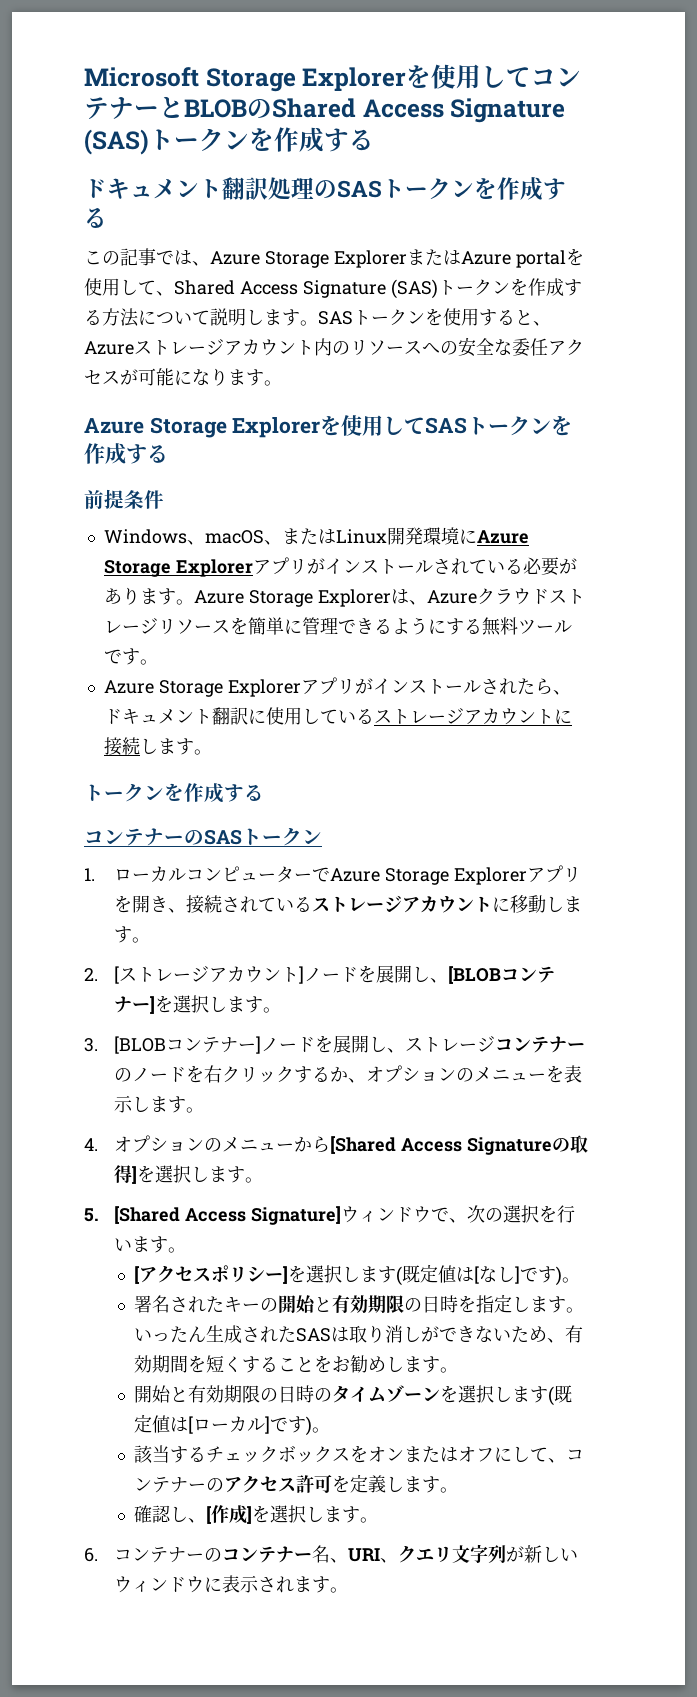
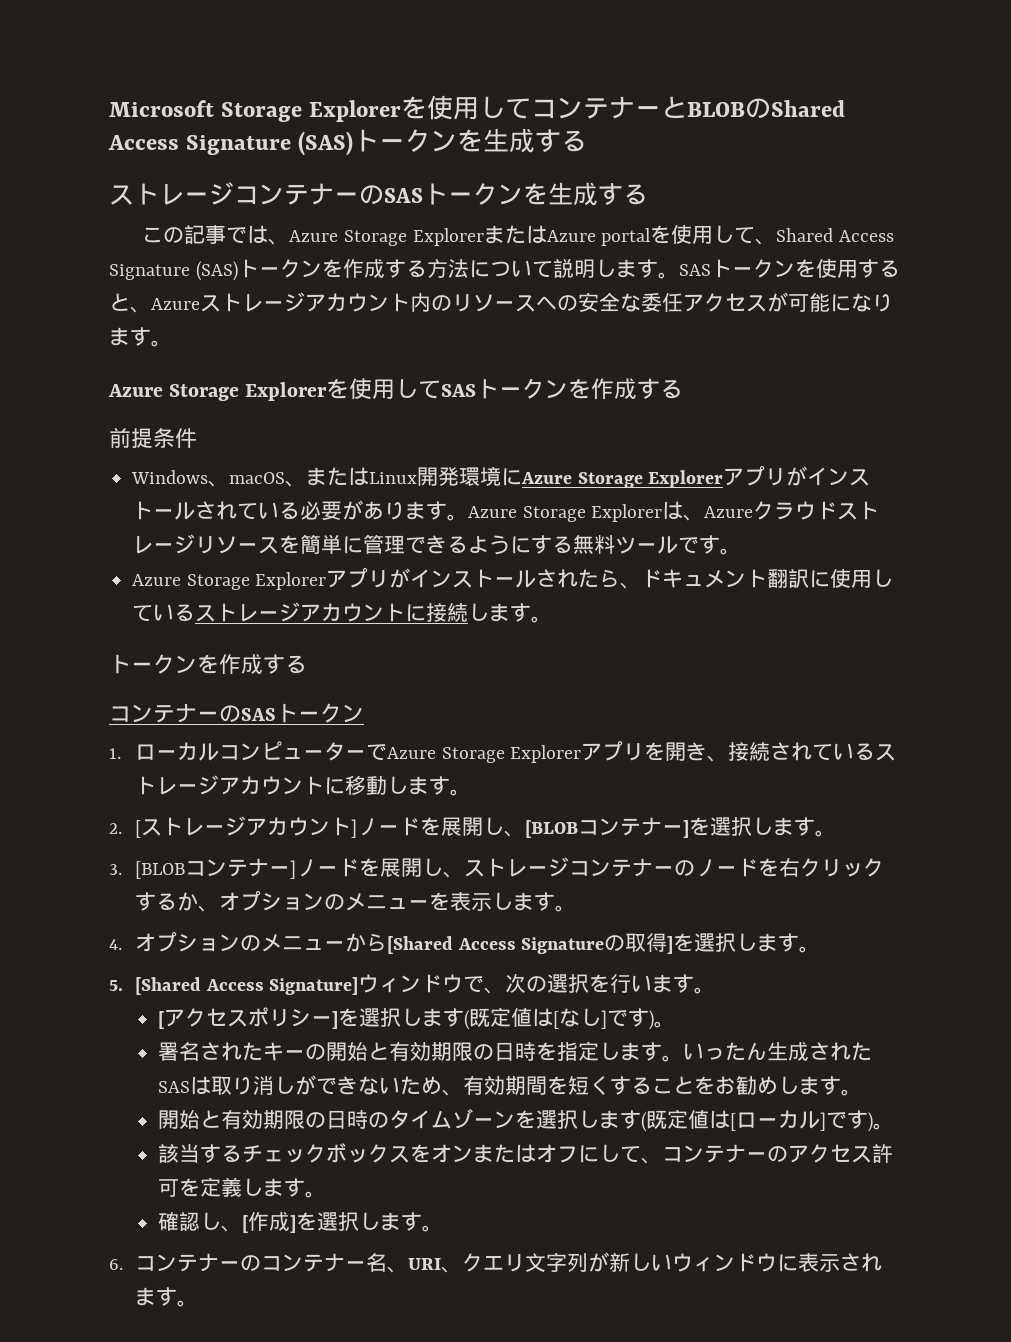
- Microsoft Storage Explorerを使用してコンテナーとBLOBのShared Access Signature (SAS)トークンを作成する
- ドキュメント翻訳処理のSASトークンを作成する
+ Microsoft Storage Explorerを使用してコンテナーとBLOBのShared Access Signature (SAS)トークンを生成する
+ ストレージコンテナーのSASトークンを生成する

